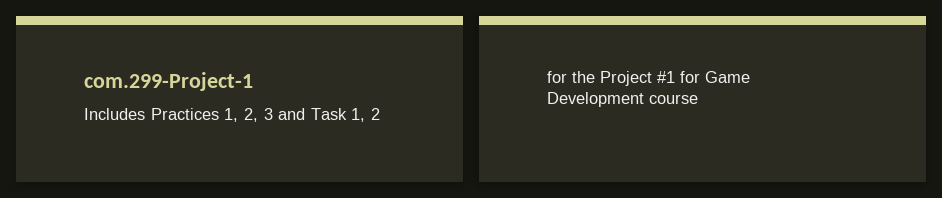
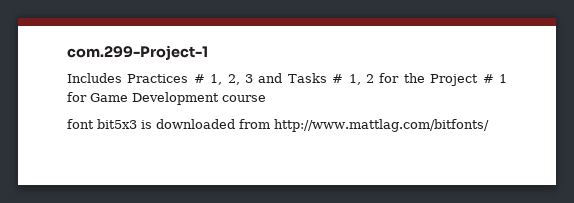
- Includes Practices 1, 2, 3 and Task 1, 2 for the Project #1 for Game Development course
+ Includes Practices # 1, 2, 3 and Tasks # 1, 2 for the Project # 1 for Game Development course
+ font bit5x3 is downloaded from http://www.mattlag.com/bitfonts/

